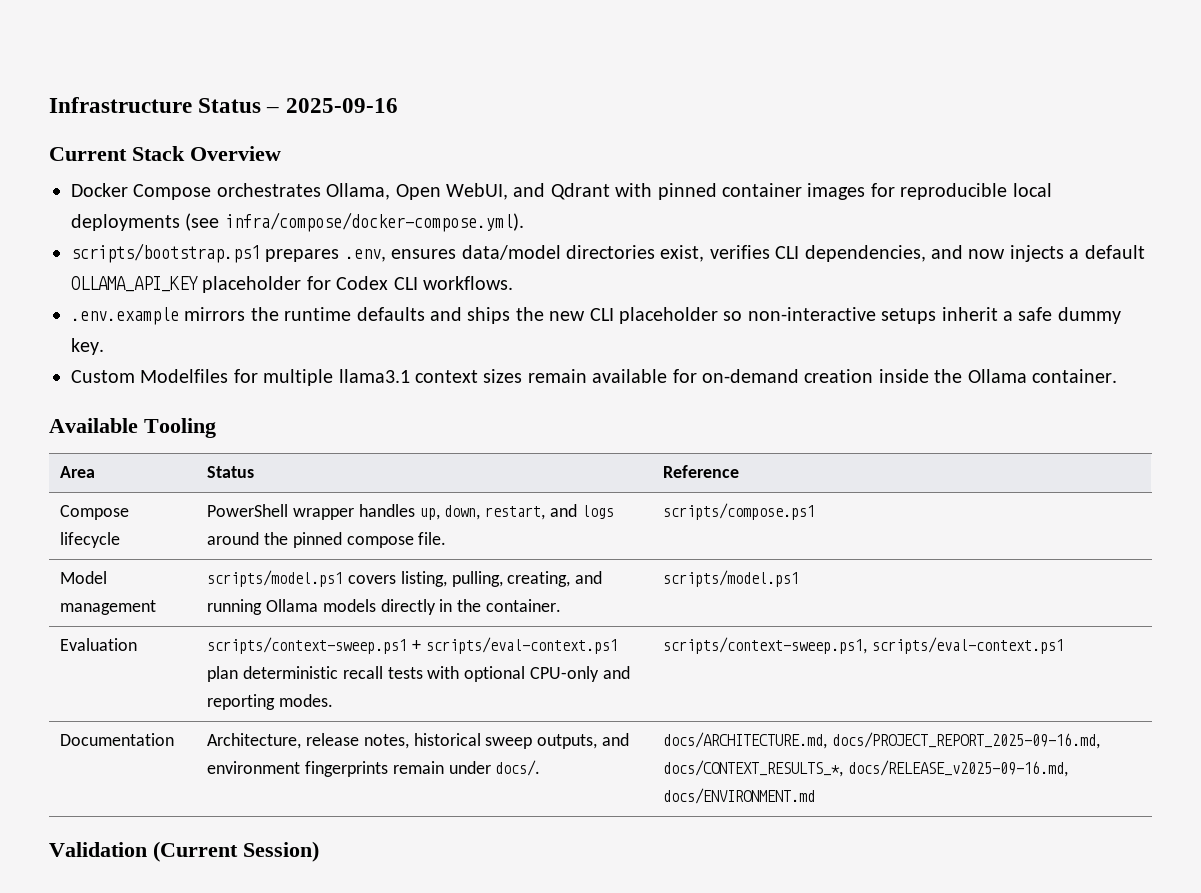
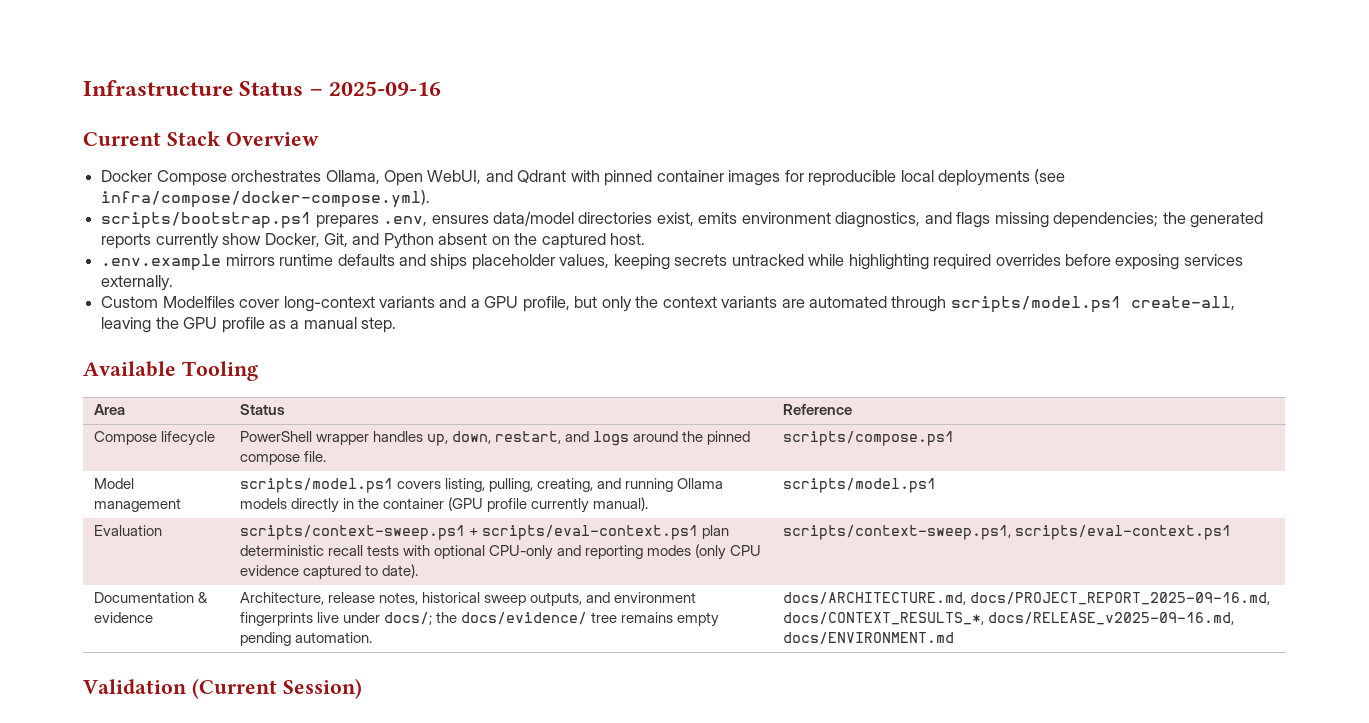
- scripts/bootstrap.ps1 prepares .env, ensures data/model directories exist, verifies CLI dependencies, and now injects a default OLLAMA_API_KEY placeholder for Codex CLI workflows.
+ scripts/bootstrap.ps1 prepares .env, ensures data/model directories exist, emits environment diagnostics, and flags missing dependencies; the generated reports currently show Docker, Git, and Python absent on the captured host.
- .env.example mirrors the runtime defaults and ships the new CLI placeholder so non-interactive setups inherit a safe dummy key.
- Custom Modelfiles for multiple llama3.1 context sizes remain available for on-demand creation inside the Ollama container.
+ .env.example mirrors runtime defaults and ships placeholder values, keeping secrets untracked while highlighting required overrides before exposing services externally.
+ Custom Modelfiles cover long-context variants and a GPU profile, but only the context variants are automated through scripts/model.ps1 create-all, leaving the GPU profile as a manual step.
- Model management | scripts/model.ps1 covers listing, pulling, creating, and running Ollama models directly in the container. | scripts/model.ps1
+ Model management | scripts/model.ps1 covers listing, pulling, creating, and running Ollama models directly in the container (GPU profile currently manual). | scripts/model.ps1
- Evaluation | scripts/context-sweep.ps1 + scripts/eval-context.ps1 plan deterministic recall tests with optional CPU-only and reporting modes. | scripts/context-sweep.ps1, scripts/eval-context.ps1
+ Evaluation | scripts/context-sweep.ps1 + scripts/eval-context.ps1 plan deterministic recall tests with optional CPU-only and reporting modes (only CPU evidence captured to date). | scripts/context-sweep.ps1, scripts/eval-context.ps1
- Documentation | Architecture, release notes, historical sweep outputs, and environment fingerprints remain under docs/. | docs/ARCHITECTURE.md, docs/PROJECT_REPORT_2025-09-16.md, docs/CONTEXT_RESULTS_*, docs/RELEASE_v2025-09-16.md, docs/ENVIRONMENT.md
+ Documentation & evidence | Architecture, release notes, historical sweep outputs, and environment fingerprints live under docs/; the docs/evidence/ tree remains empty pending automation. | docs/ARCHITECTURE.md, docs/PROJECT_REPORT_2025-09-16.md, docs/CONTEXT_RESULTS_*, docs/RELEASE_v2025-09-16.md, docs/ENVIRONMENT.md

